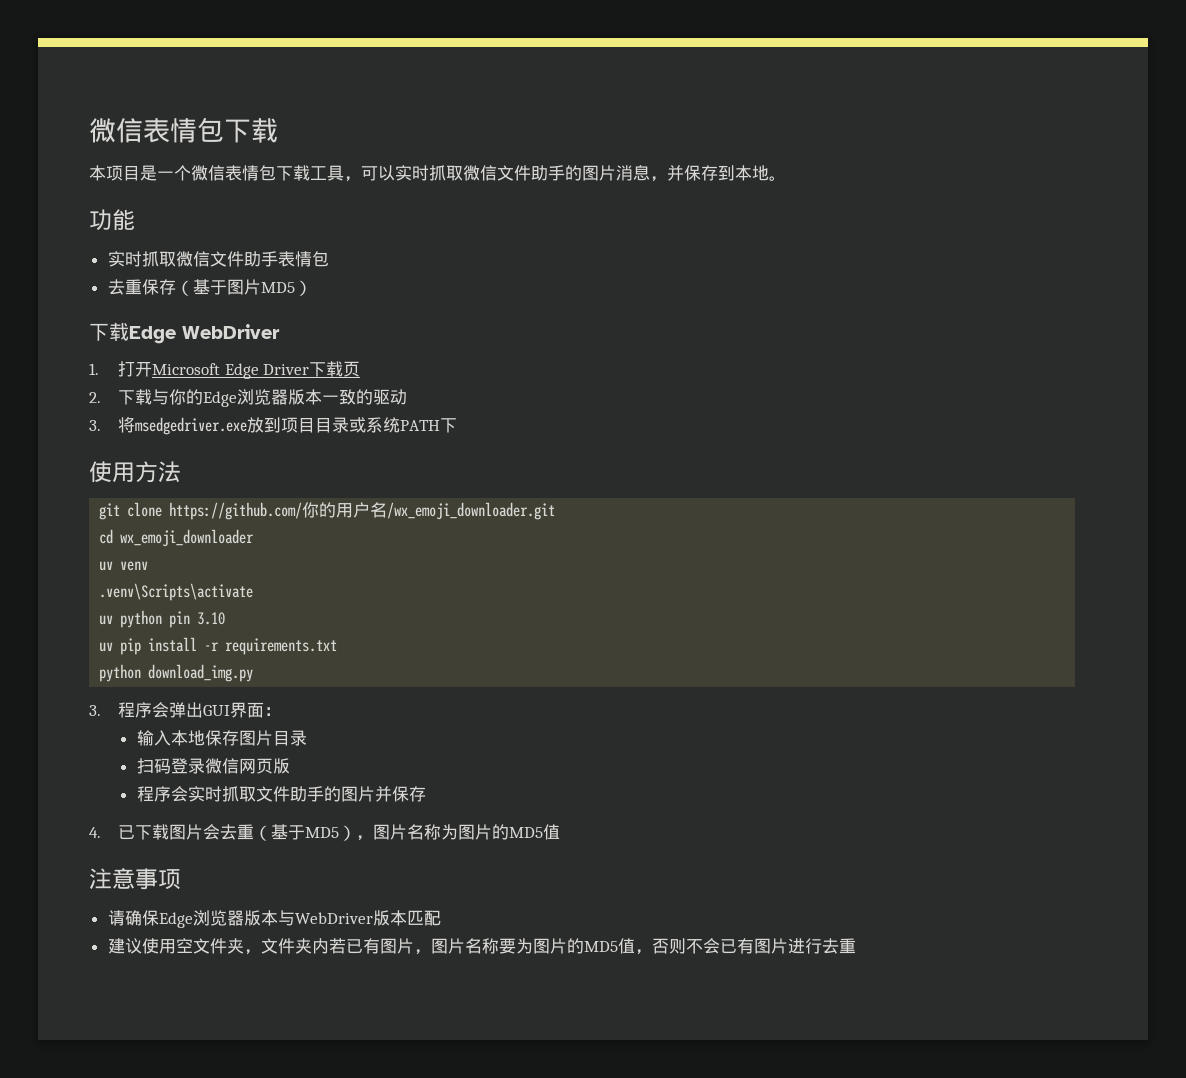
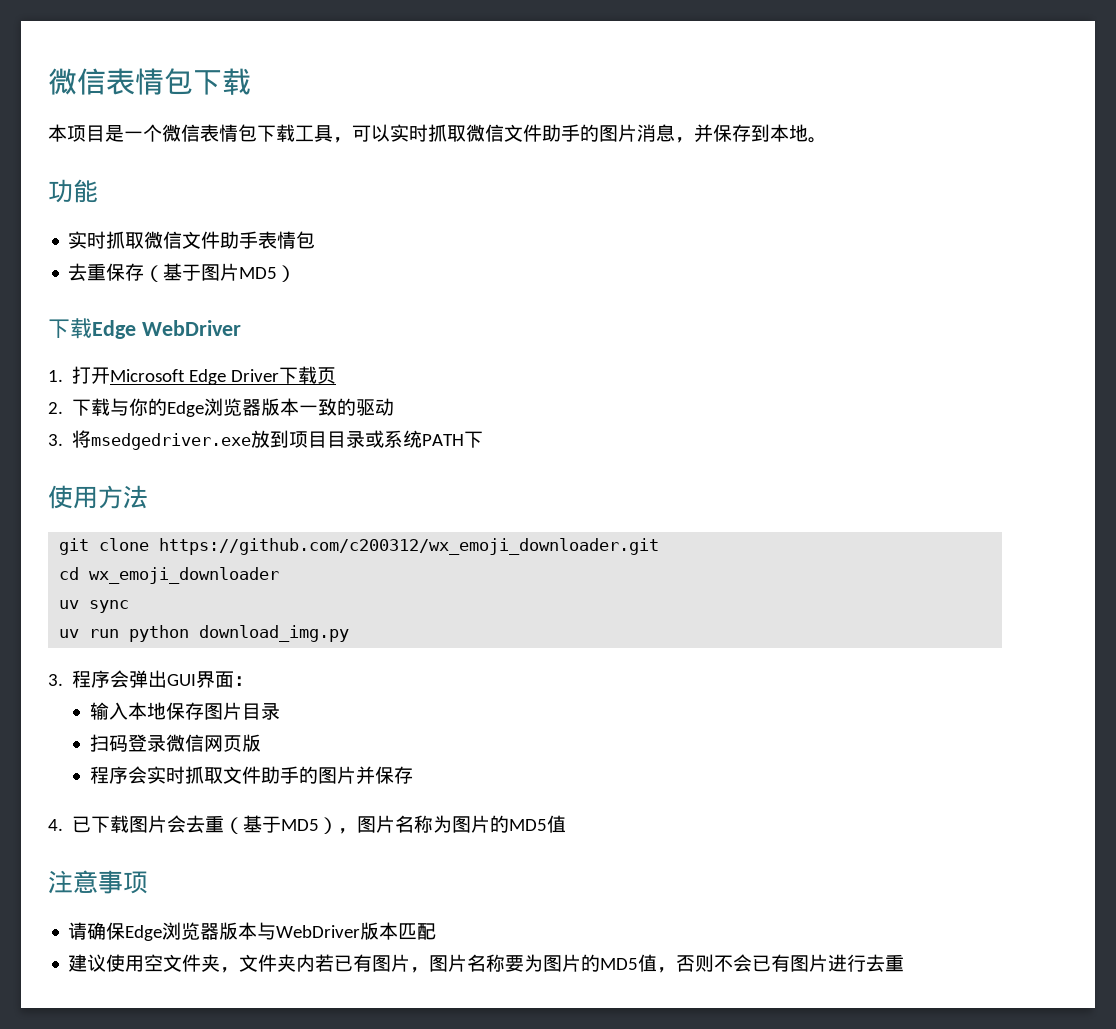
- git clone https://github.com/你的用户名/wx_emoji_downloader.git
+ git clone https://github.com/c200312/wx_emoji_downloader.git
- uv venv
- .venv\Scripts\activate
- uv python pin 3.10
- uv pip install -r requirements.txt
- python download_img.py
+ uv sync
+ uv run python download_img.py

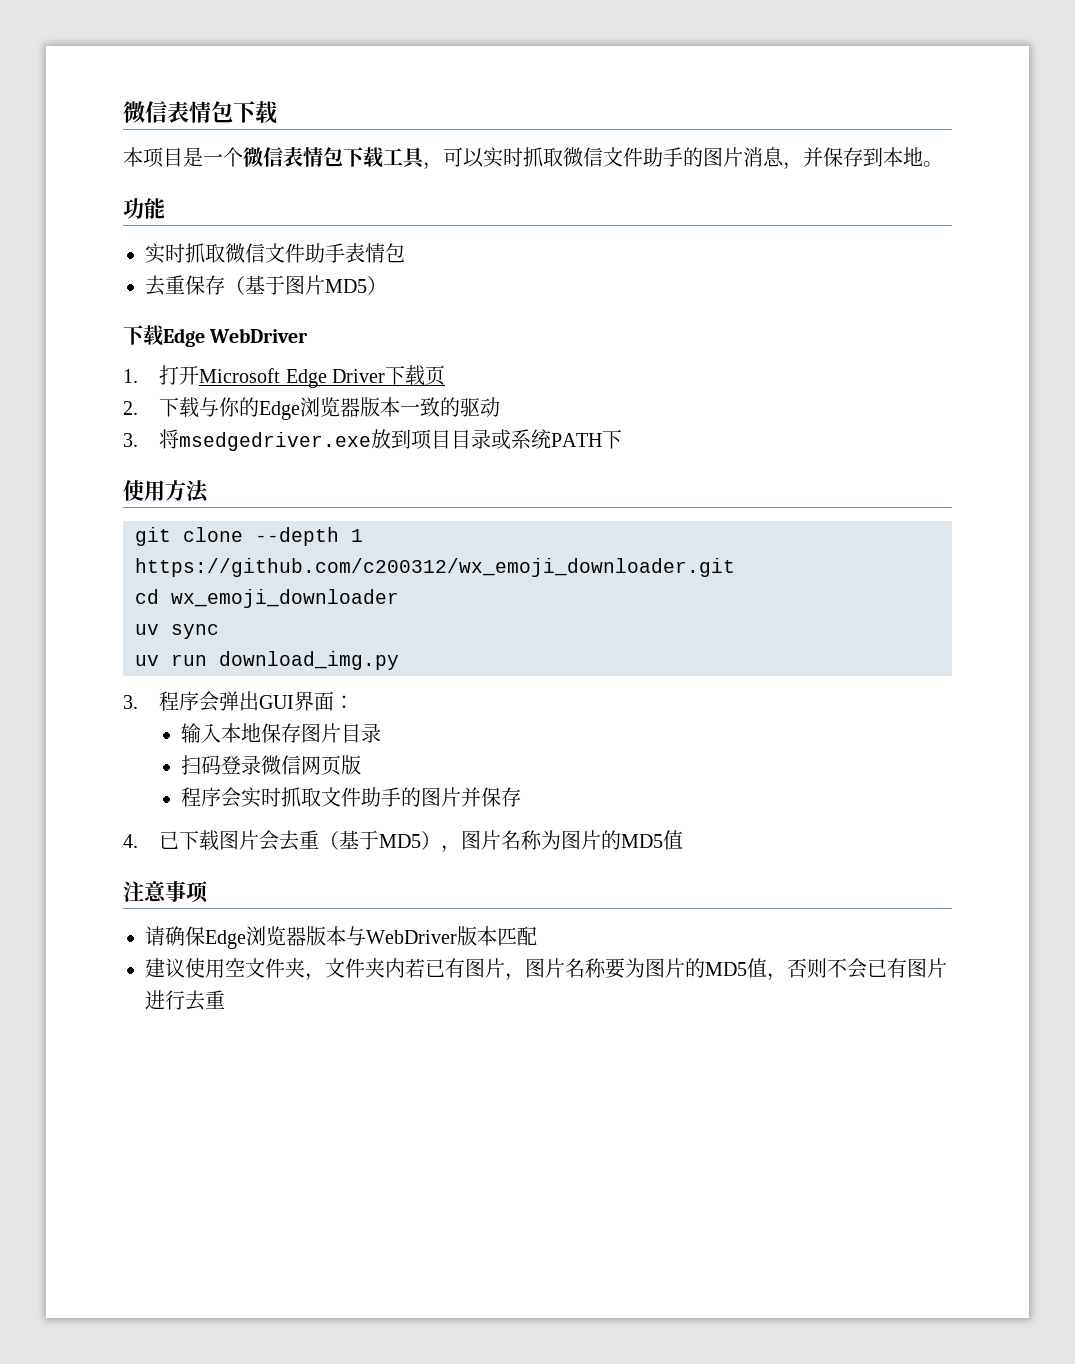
- git clone https://github.com/c200312/wx_emoji_downloader.git
+ git clone --depth 1 https://github.com/c200312/wx_emoji_downloader.git
- uv run python download_img.py
+ uv run download_img.py

